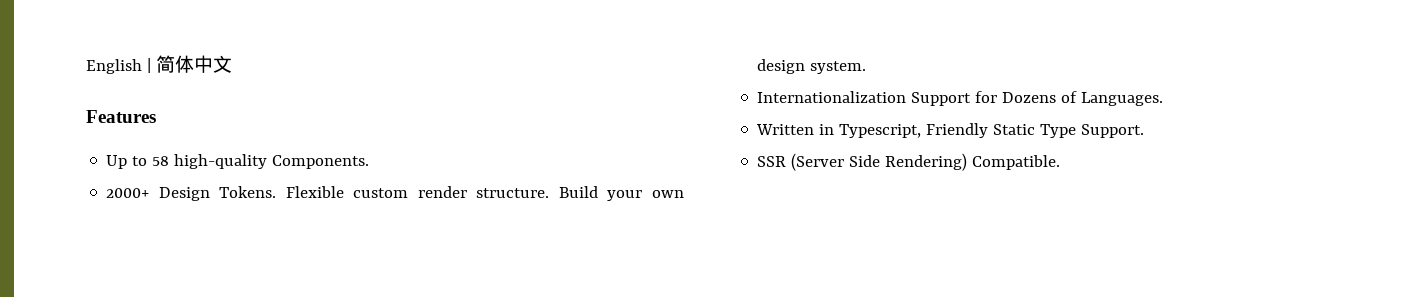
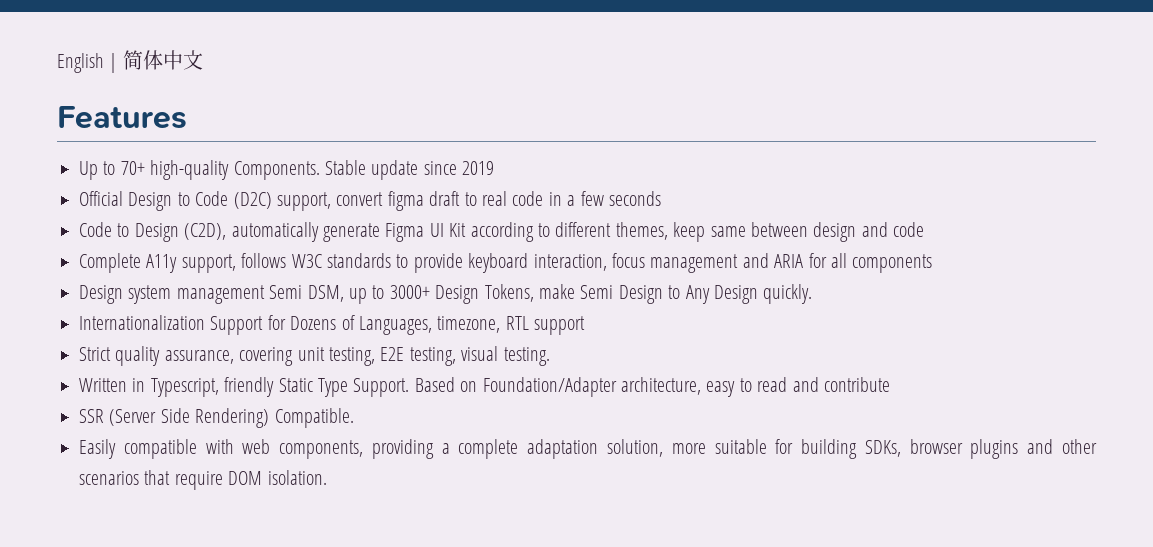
- Up to 58 high-quality Components.
- 2000+ Design Tokens. Flexible custom render structure. Build your own design system.
+ Up to 70+ high-quality Components. Stable update since 2019
+ Official Design to Code (D2C) support, convert figma draft to real code in a few seconds
+ Code to Design (C2D), automatically generate Figma UI Kit according to different themes, keep same between design and code
+ Complete A11y support, follows W3C standards to provide keyboard interaction, focus management and ARIA for all components
+ Design system management Semi DSM, up to 3000+ Design Tokens, make Semi Design to Any Design quickly.
- Internationalization Support for Dozens of Languages.
+ Internationalization Support for Dozens of Languages, timezone, RTL support
+ Strict quality assurance, covering unit testing, E2E testing, visual testing.
- Written in Typescript, Friendly Static Type Support.
+ Written in Typescript, friendly Static Type Support. Based on Foundation/Adapter architecture, easy to read and contribute
+ Easily compatible with web components, providing a complete adaptation solution, more suitable for building SDKs, browser plugins and other scenarios that require DOM isolation.

